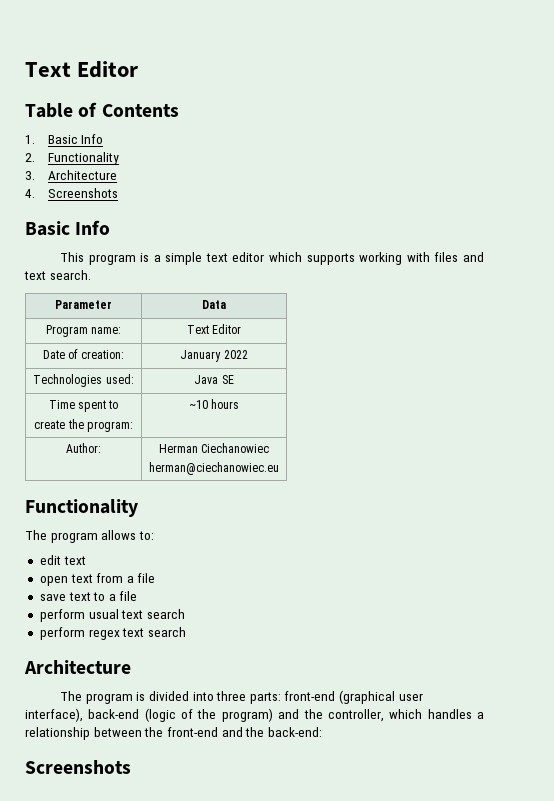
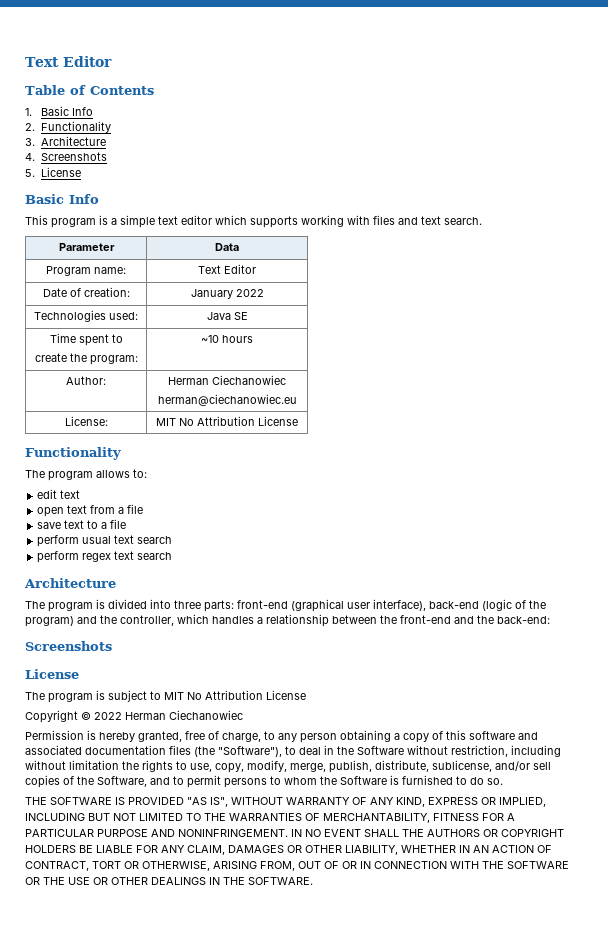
+ 5. License
+ License: | MIT No Attribution License
  The program is divided into three parts: front-end (graphical user interface), back-end (logic of the program) and the controller, which handles a relationship between the front-end and the back-end:
  Screenshots
+ License
+ The program is subject to MIT No Attribution License
+ Copyright © 2022 Herman Ciechanowiec
+ Permission is hereby granted, free of charge, to any person obtaining a copy of this software and associated documentation files (the "Software"), to deal in the Software without restriction, including without limitation the rights to use, copy, modify, merge, publish, distribute, sublicense, and/or sell copies of the Software, and to permit persons to whom the Software is furnished to do so.
+ THE SOFTWARE IS PROVIDED "AS IS", WITHOUT WARRANTY OF ANY KIND, EXPRESS OR IMPLIED, INCLUDING BUT NOT LIMITED TO THE WARRANTIES OF MERCHANTABILITY, FITNESS FOR A PARTICULAR PURPOSE AND NONINFRINGEMENT. IN NO EVENT SHALL THE AUTHORS OR COPYRIGHT HOLDERS BE LIABLE FOR ANY CLAIM, DAMAGES OR OTHER LIABILITY, WHETHER IN AN ACTION OF CONTRACT, TORT OR OTHERWISE, ARISING FROM, OUT OF OR IN CONNECTION WITH THE SOFTWARE OR THE USE OR OTHER DEALINGS IN THE SOFTWARE.

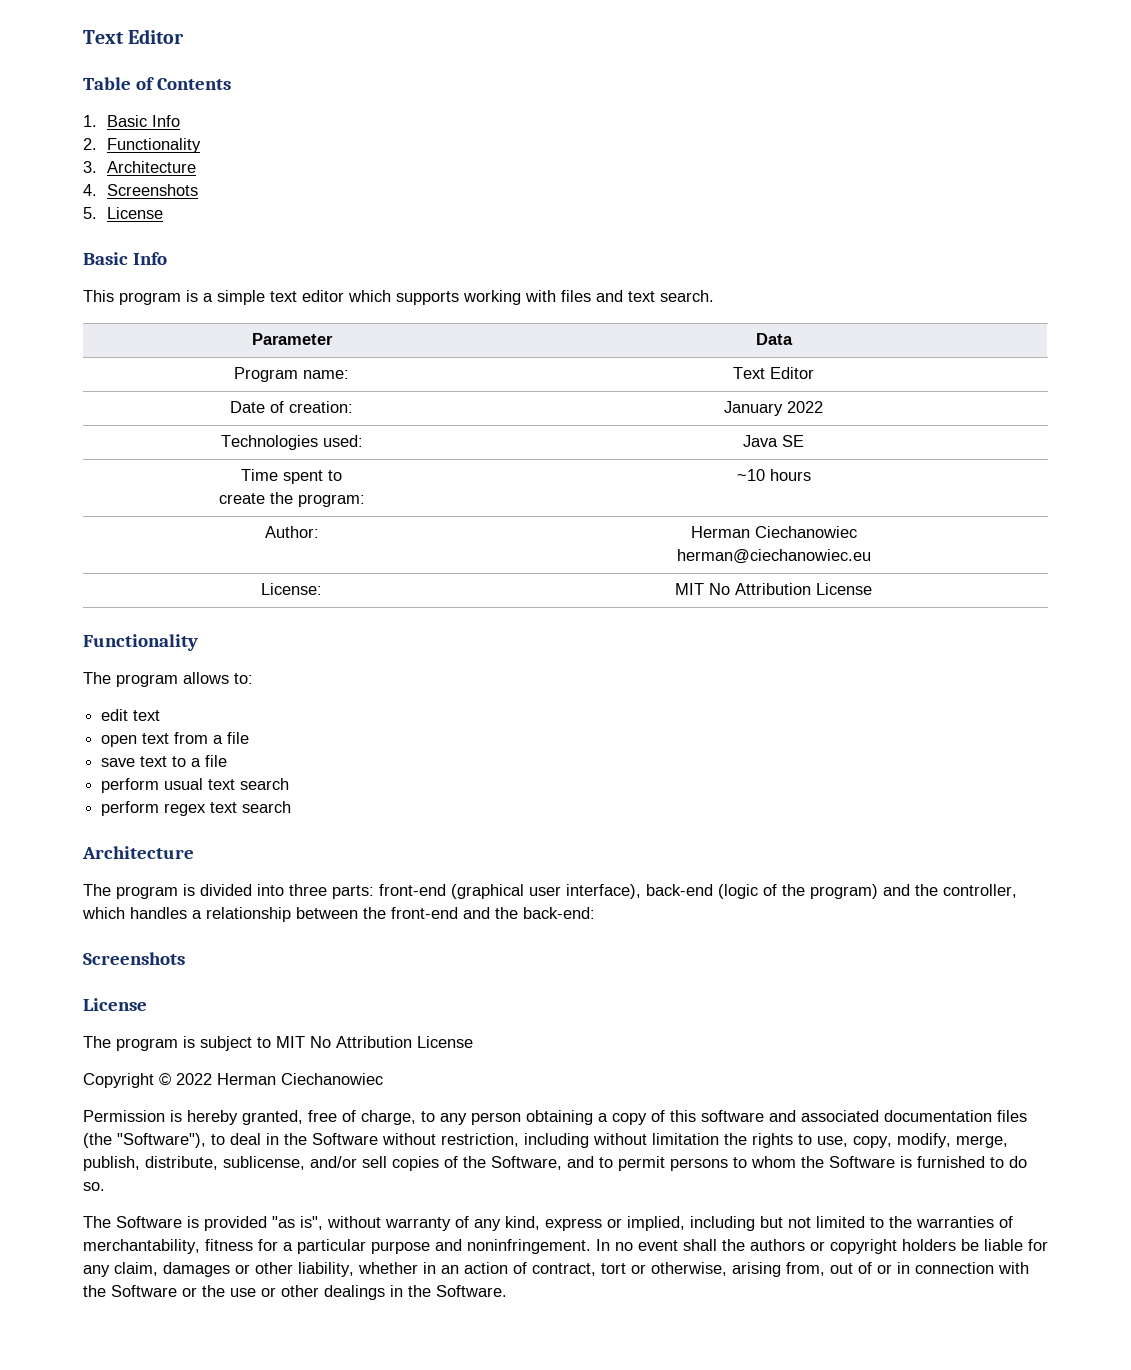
- THE SOFTWARE IS PROVIDED "AS IS", WITHOUT WARRANTY OF ANY KIND, EXPRESS OR IMPLIED, INCLUDING BUT NOT LIMITED TO THE WARRANTIES OF MERCHANTABILITY, FITNESS FOR A PARTICULAR PURPOSE AND NONINFRINGEMENT. IN NO EVENT SHALL THE AUTHORS OR COPYRIGHT HOLDERS BE LIABLE FOR ANY CLAIM, DAMAGES OR OTHER LIABILITY, WHETHER IN AN ACTION OF CONTRACT, TORT OR OTHERWISE, ARISING FROM, OUT OF OR IN CONNECTION WITH THE SOFTWARE OR THE USE OR OTHER DEALINGS IN THE SOFTWARE.
+ The Software is provided "as is", without warranty of any kind, express or implied, including but not limited to the warranties of merchantability, fitness for a particular purpose and noninfringement. In no event shall the authors or copyright holders be liable for any claim, damages or other liability, whether in an action of contract, tort or otherwise, arising from, out of or in connection with the Software or the use or other dealings in the Software.

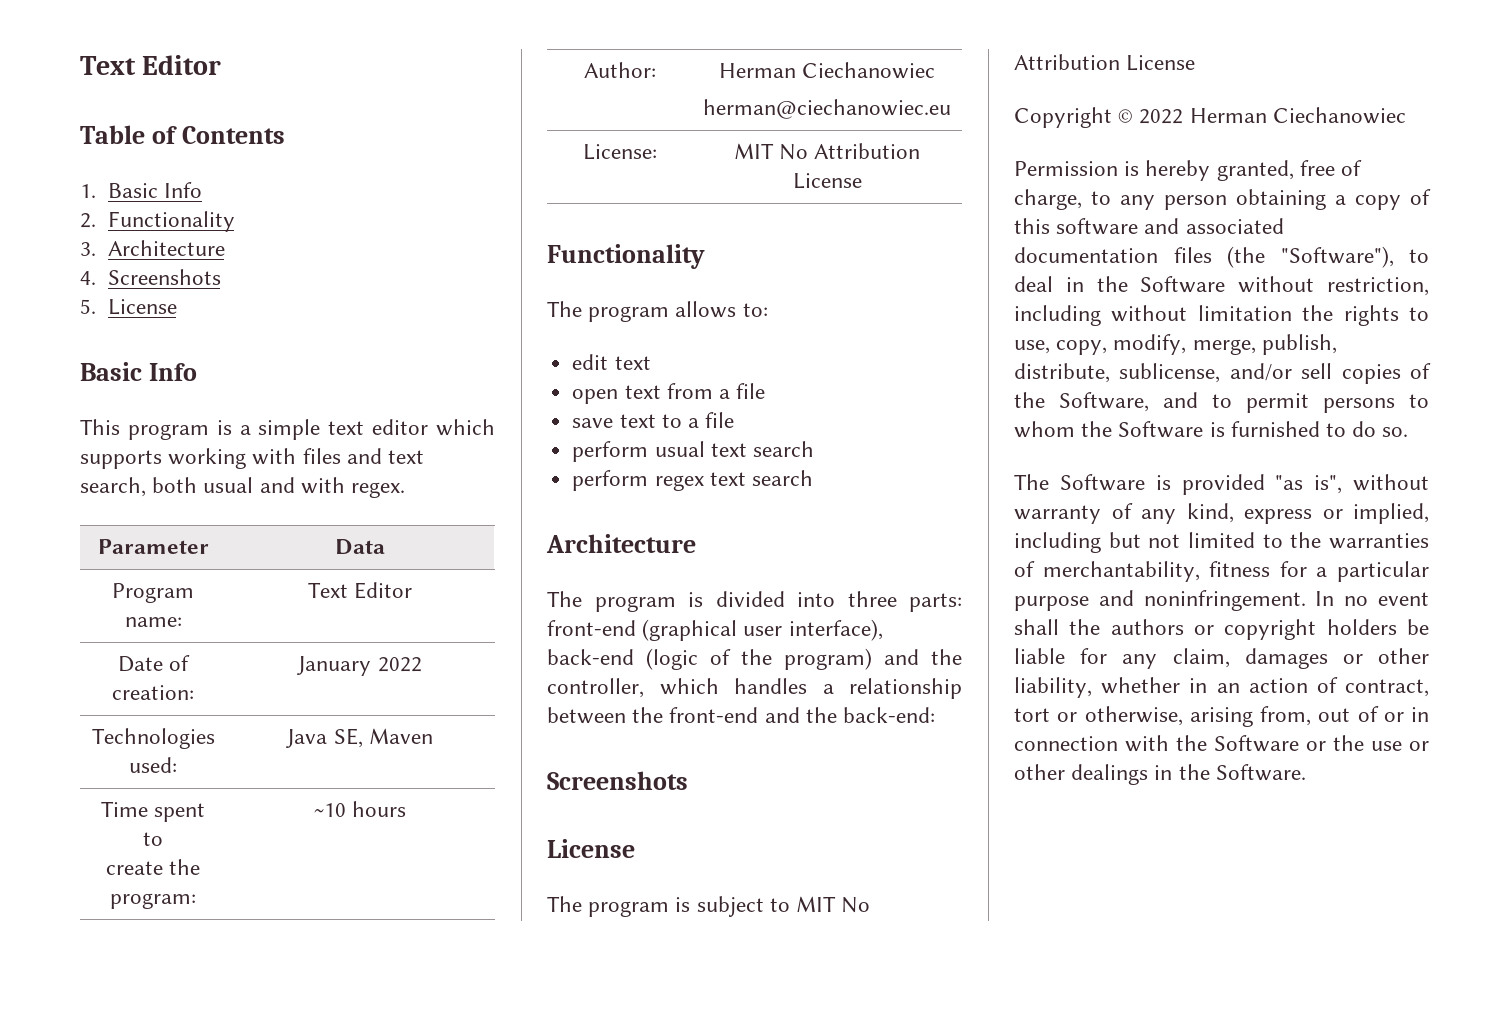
- This program is a simple text editor which supports working with files and text search.
+ This program is a simple text editor which supports working with files and text search, both usual and with regex.
- Technologies used: | Java SE
+ Technologies used: | Java SE, Maven

